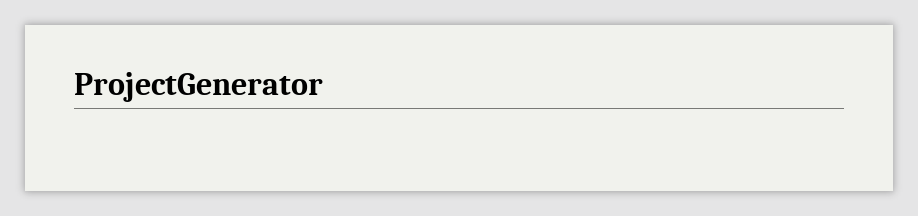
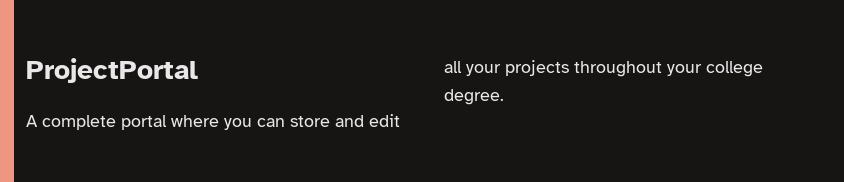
- ProjectGenerator
+ ProjectPortal
+ A complete portal where you can store and edit all your projects throughout your college degree.

